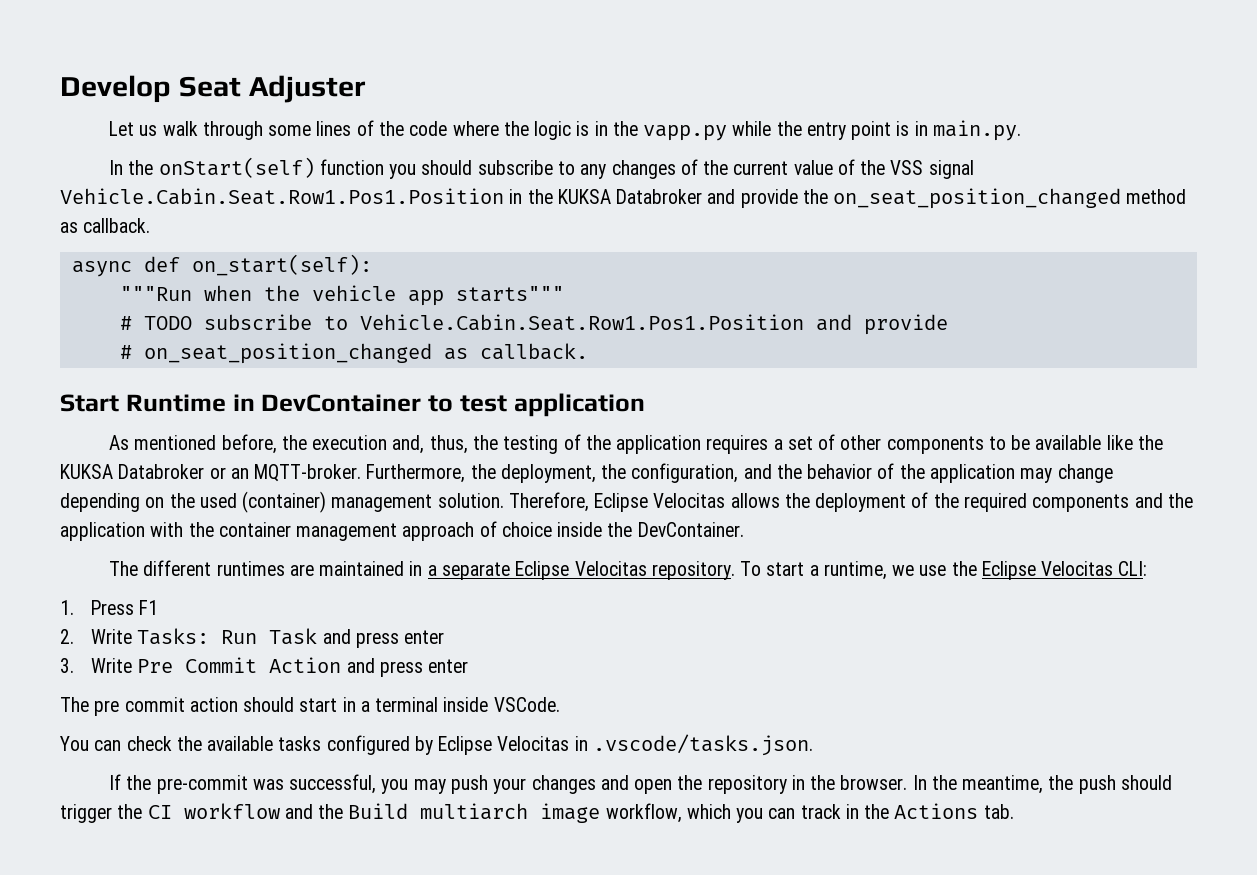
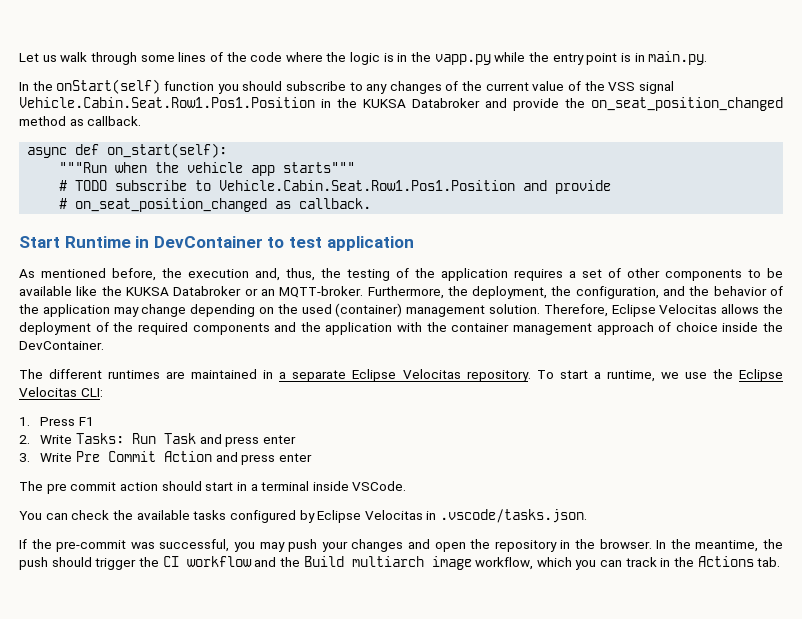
- Develop Seat Adjuster

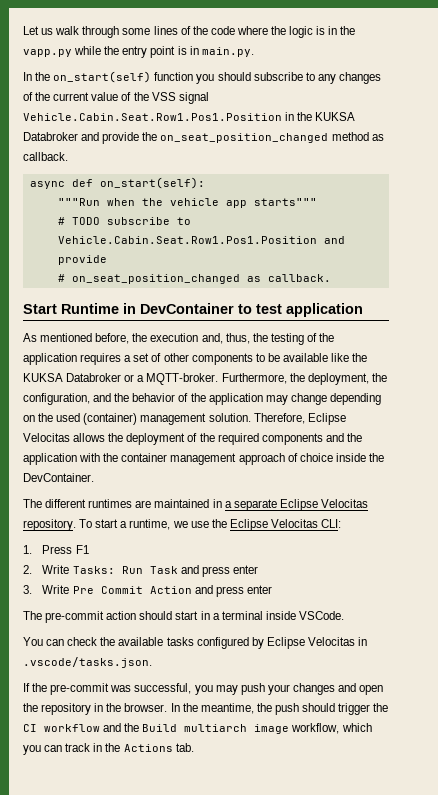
- In the onStart(self) function you should subscribe to any changes of the current value of the VSS signal Vehicle.Cabin.Seat.Row1.Pos1.Position in the KUKSA Databroker and provide the on_seat_position_changed method as callback.
+ In the on_start(self) function you should subscribe to any changes of the current value of the VSS signal Vehicle.Cabin.Seat.Row1.Pos1.Position in the KUKSA Databroker and provide the on_seat_position_changed method as callback.
- As mentioned before, the execution and, thus, the testing of the application requires a set of other components to be available like the KUKSA Databroker or an MQTT-broker.
+ As mentioned before, the execution and, thus, the testing of the application requires a set of other components to be available like the KUKSA Databroker or a MQTT-broker.
- The pre commit action should start in a terminal inside VSCode.
+ The pre-commit action should start in a terminal inside VSCode.

